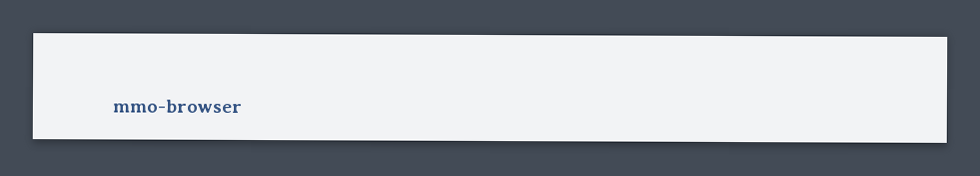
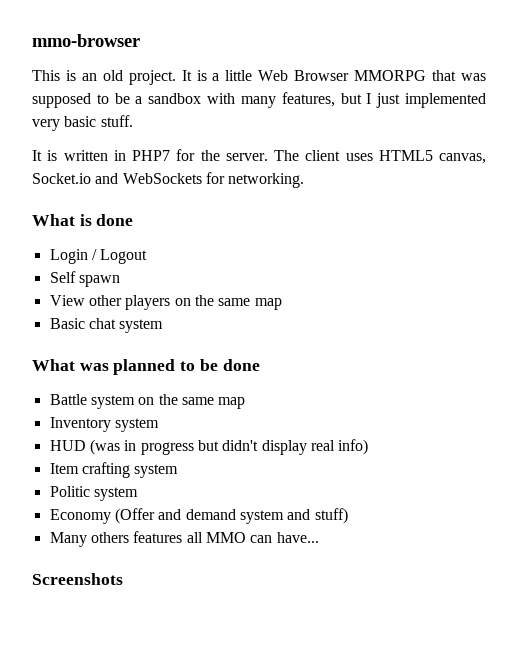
+ This is an old project. It is a little Web Browser MMORPG that was supposed to be a sandbox with many features, but I just implemented very basic stuff.
+ It is written in PHP7 for the server. The client uses HTML5 canvas, Socket.io and WebSockets for networking.
+ What is done
+ Login / Logout
+ Self spawn
+ View other players on the same map
+ Basic chat system
+ What was planned to be done
+ Battle system on the same map
+ Inventory system
+ HUD (was in progress but didn't display real info)
+ Item crafting system
+ Politic system
+ Economy (Offer and demand system and stuff)
+ Many others features all MMO can have...
+ Screenshots

